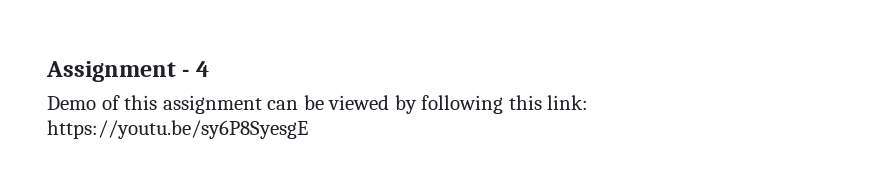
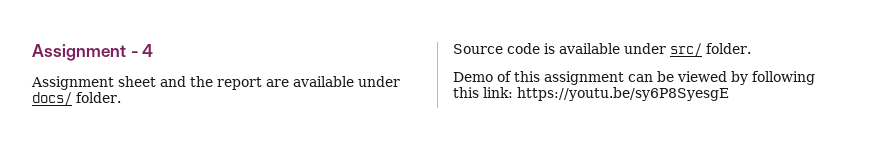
+ Assignment sheet and the report are available under docs/ folder.
+ Source code is available under src/ folder.

